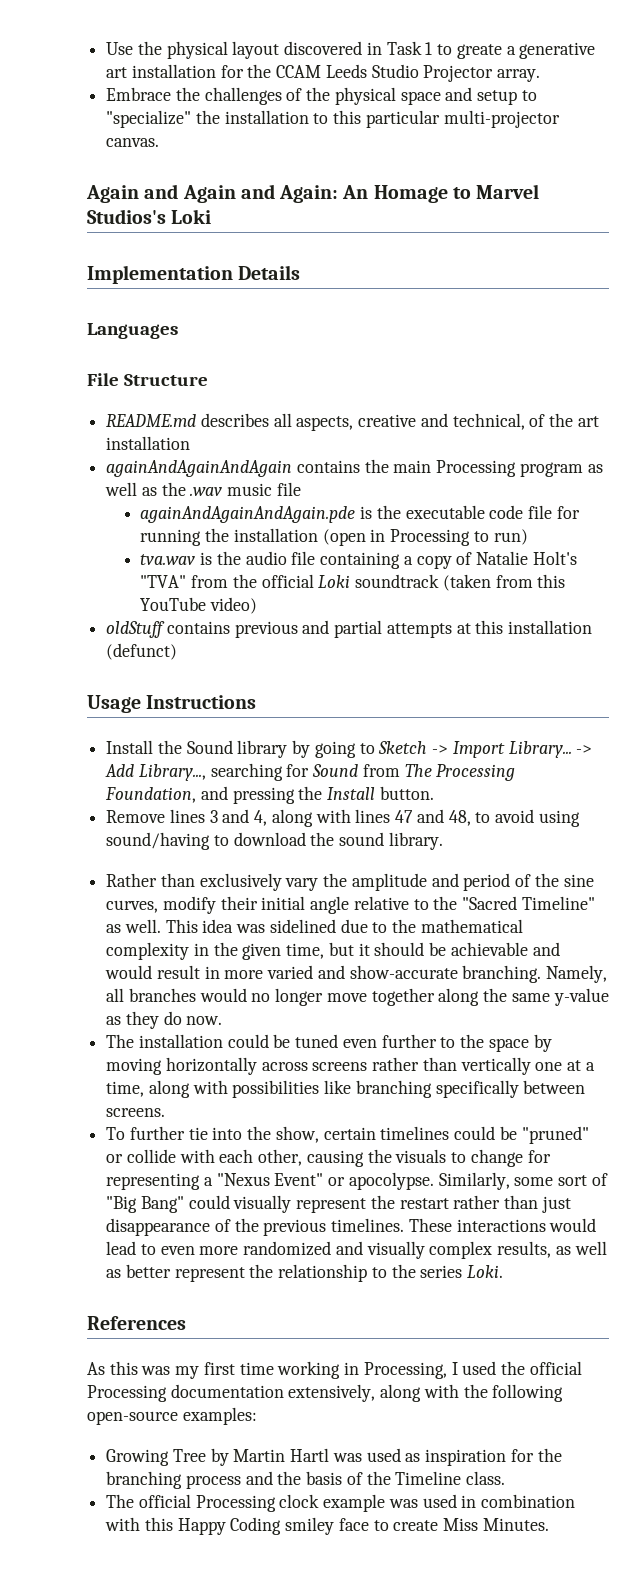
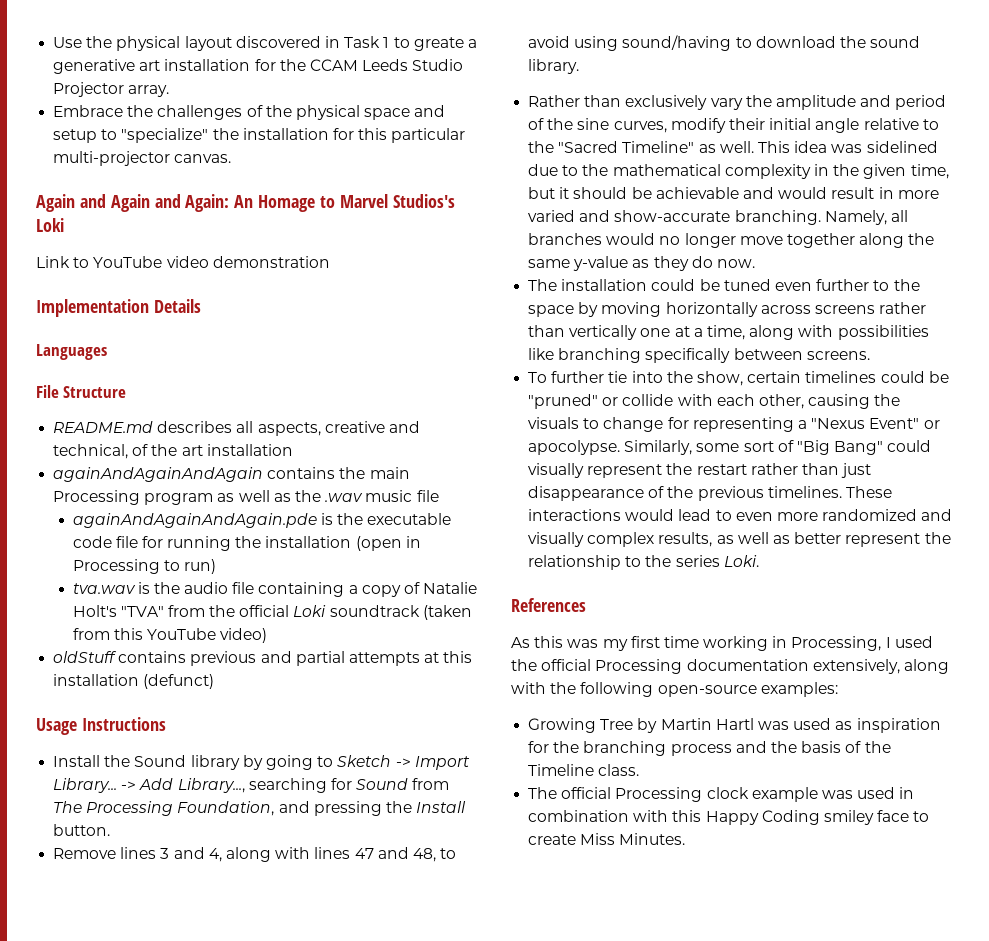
- Embrace the challenges of the physical space and setup to "specialize" the installation to this particular multi-projector canvas.
+ Embrace the challenges of the physical space and setup to "specialize" the installation for this particular multi-projector canvas.
+ Link to YouTube video demonstration

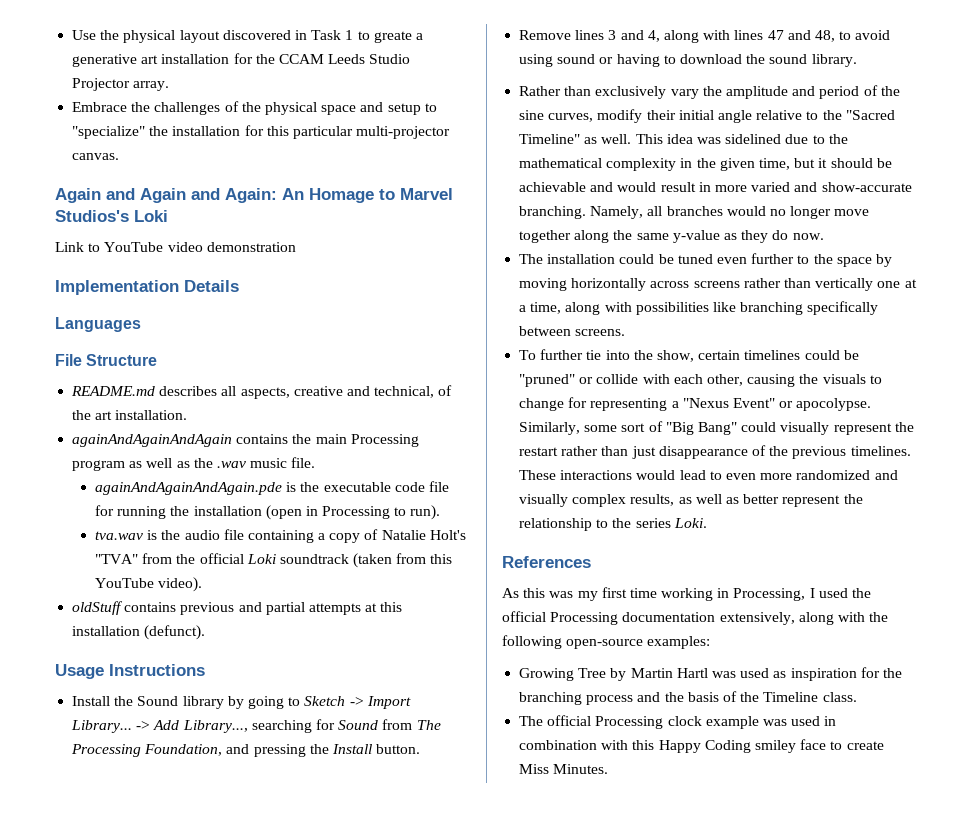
- README.md describes all aspects, creative and technical, of the art installation
+ README.md describes all aspects, creative and technical, of the art installation.
- againAndAgainAndAgain contains the main Processing program as well as the .wav music file
+ againAndAgainAndAgain contains the main Processing program as well as the .wav music file.
- againAndAgainAndAgain.pde is the executable code file for running the installation (open in Processing to run)
+ againAndAgainAndAgain.pde is the executable code file for running the installation (open in Processing to run).
- tva.wav is the audio file containing a copy of Natalie Holt's "TVA" from the official Loki soundtrack (taken from this YouTube video)
+ tva.wav is the audio file containing a copy of Natalie Holt's "TVA" from the official Loki soundtrack (taken from this YouTube video).
- oldStuff contains previous and partial attempts at this installation (defunct)
+ oldStuff contains previous and partial attempts at this installation (defunct).
- Remove lines 3 and 4, along with lines 47 and 48, to avoid using sound/having to download the sound library.
+ Remove lines 3 and 4, along with lines 47 and 48, to avoid using sound or having to download the sound library.

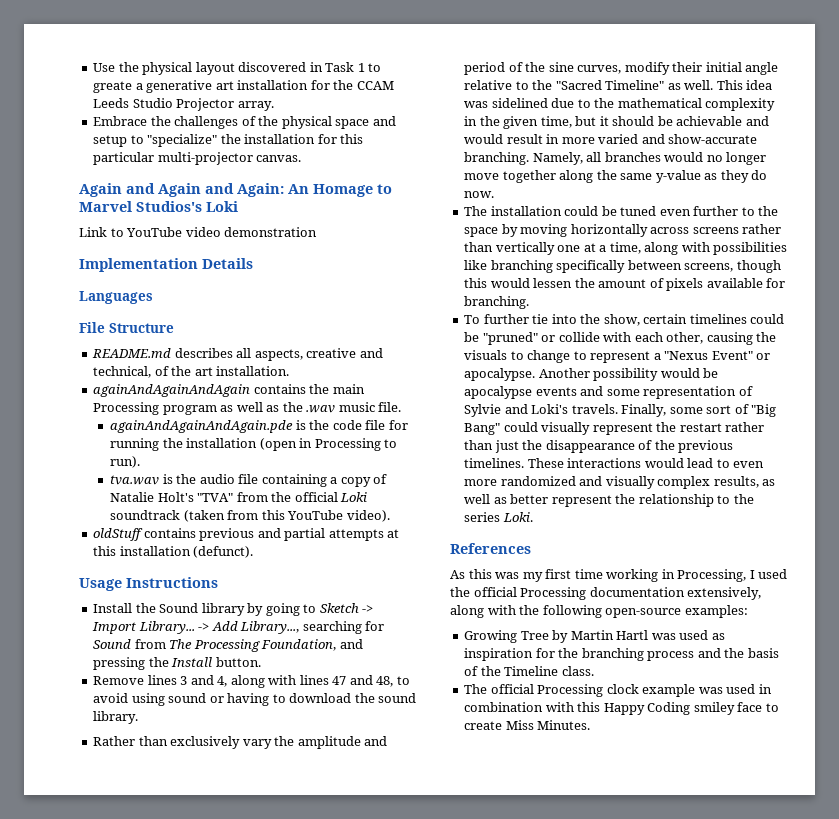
- againAndAgainAndAgain.pde is the executable code file for running the installation (open in Processing to run).
+ againAndAgainAndAgain.pde is the code file for running the installation (open in Processing to run).
- The installation could be tuned even further to the space by moving horizontally across screens rather than vertically one at a time, along with possibilities like branching specifically between screens.
+ The installation could be tuned even further to the space by moving horizontally across screens rather than vertically one at a time, along with possibilities like branching specifically between screens, though this would lessen the amount of pixels available for branching.
- To further tie into the show, certain timelines could be "pruned" or collide with each other, causing the visuals to change for representing a "Nexus Event" or apocolypse. Similarly, some sort of "Big Bang" could visually represent the restart rather than just disappearance of the previous timelines.
+ To further tie into the show, certain timelines could be "pruned" or collide with each other, causing the visuals to change to represent a "Nexus Event" or apocalypse. Another possibility would be apocalypse events and some representation of Sylvie and Loki's travels. Finally, some sort of "Big Bang" could visually represent the restart rather than just the disappearance of the previous timelines.

